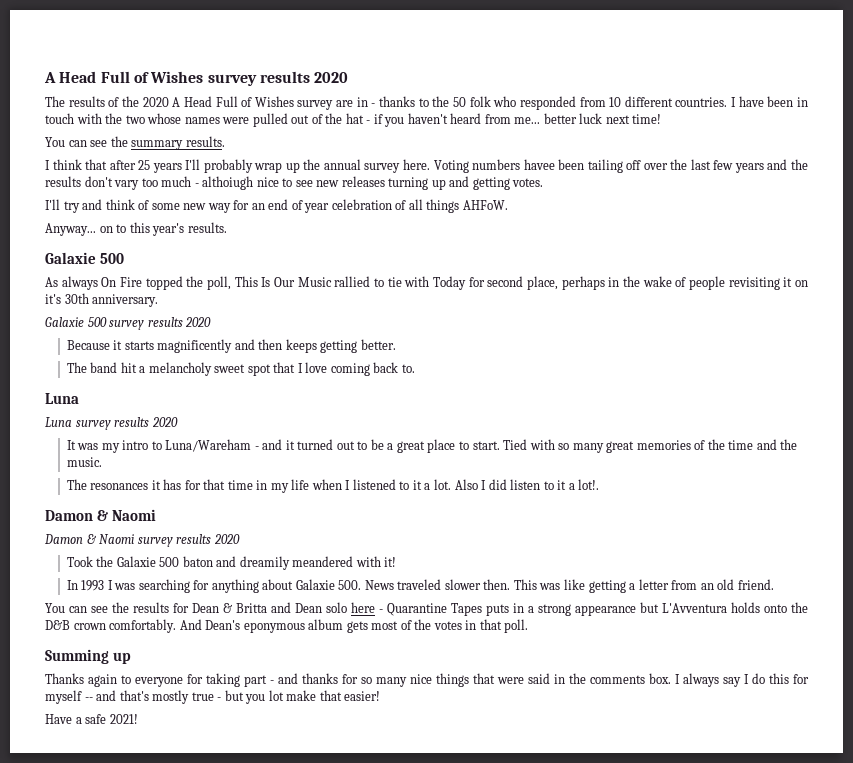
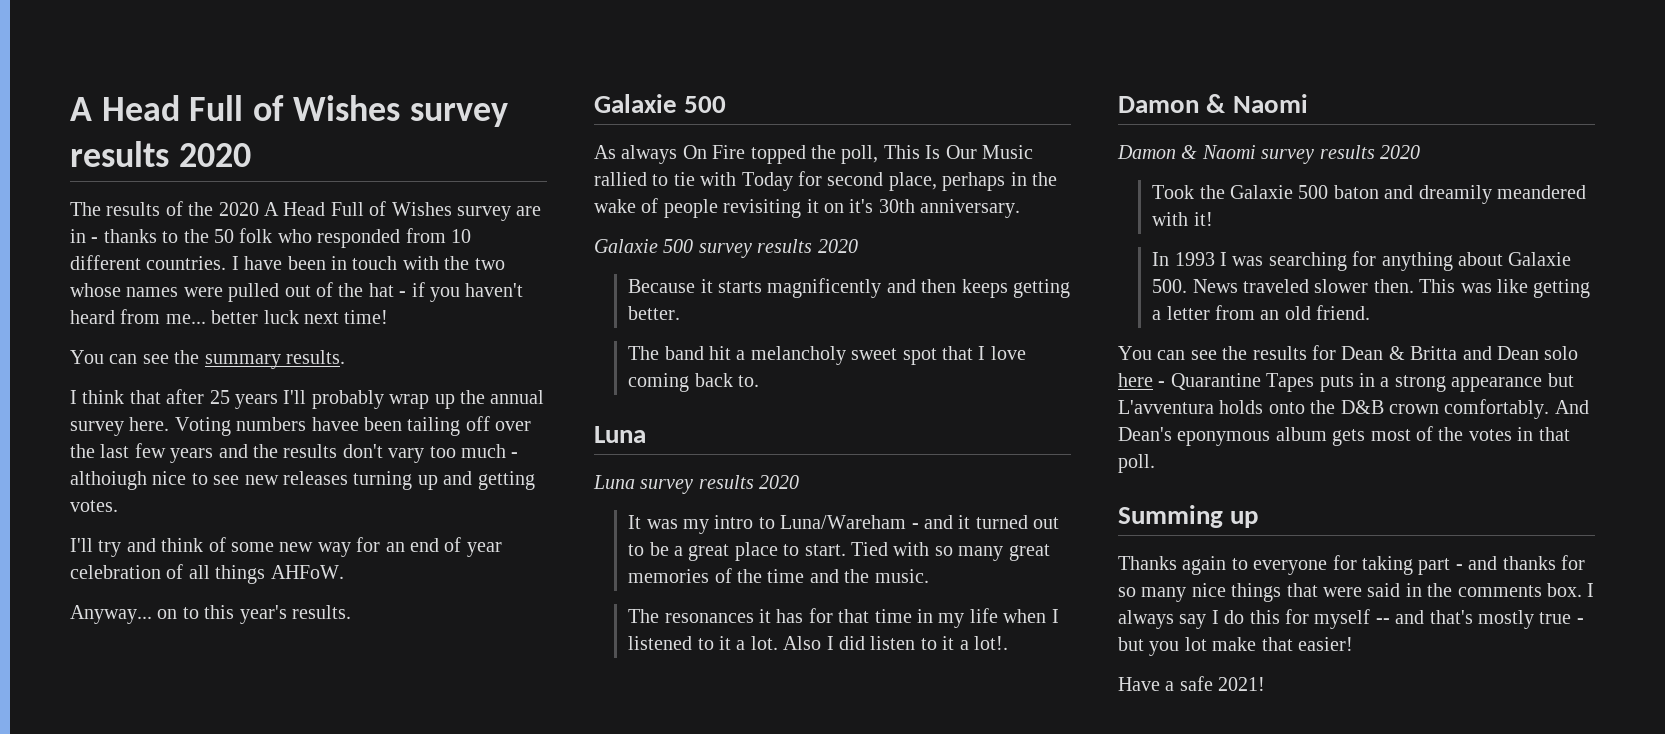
- You can see the results for Dean & Britta and Dean solo here - Quarantine Tapes puts in a strong appearance but L'Avventura holds onto the D&B crown comfortably.
+ You can see the results for Dean & Britta and Dean solo here - Quarantine Tapes puts in a strong appearance but L'avventura holds onto the D&B crown comfortably.

